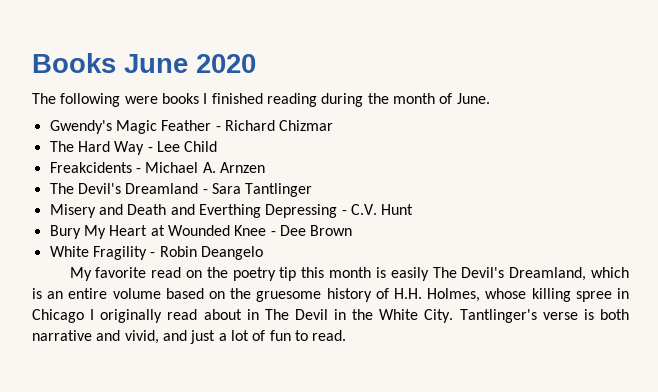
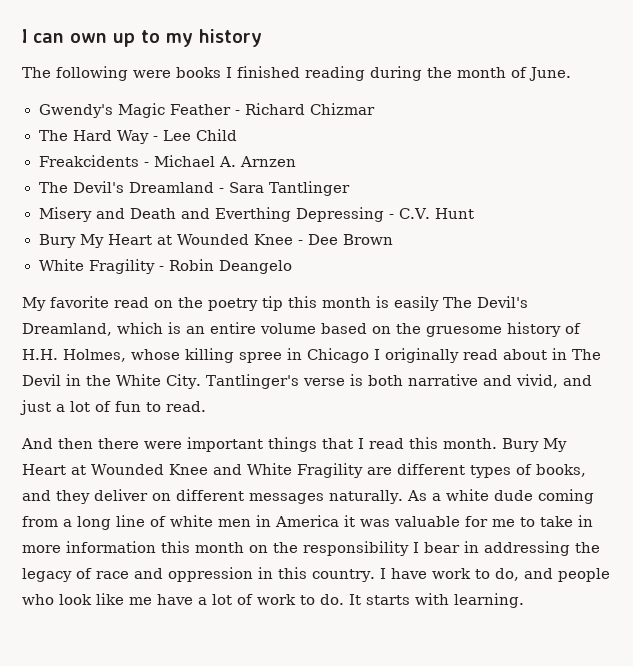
- Books June 2020
+ I can own up to my history
+ And then there were important things that I read this month. Bury My Heart at Wounded Knee and White Fragility are different types of books, and they deliver on different messages naturally. As a white dude coming from a long line of white men in America it was valuable for me to take in more information this month on the responsibility I bear in addressing the legacy of race and oppression in this country. I have work to do, and people who look like me have a lot of work to do. It starts with learning.

